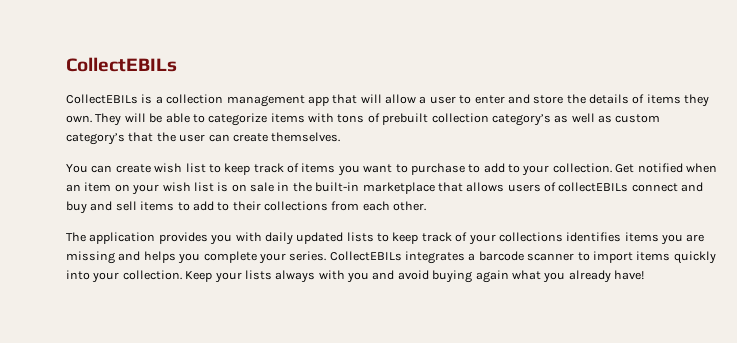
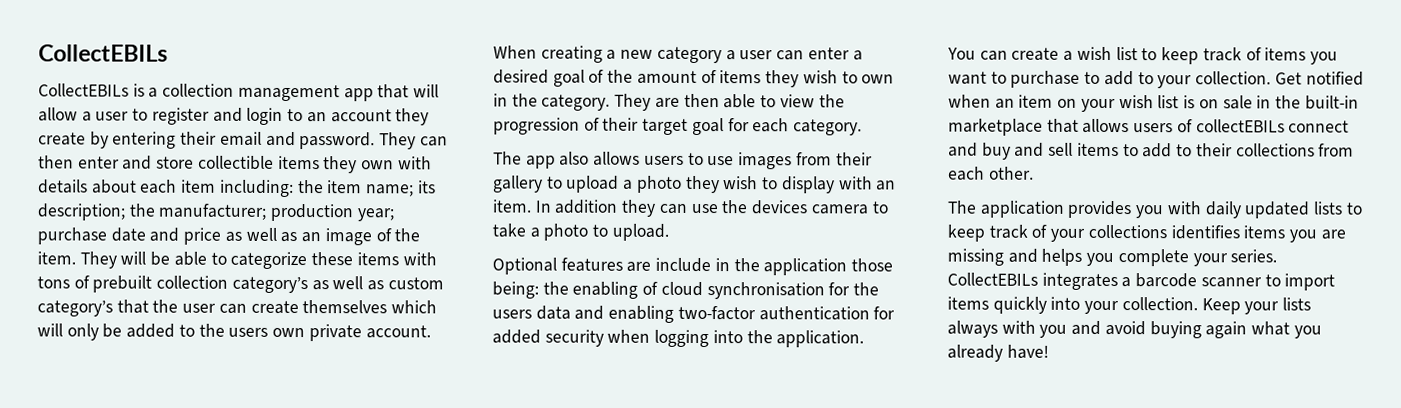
- CollectEBILs is a collection management app that will allow a user to enter and store the details of items they own.
+ CollectEBILs is a collection management app that will allow a user to register and login to an account they create by entering their email and password. They can then enter and store collectible items they own with details about each item including: the item name; its description; the manufacturer; production year; purchase date and price as well as an image of the item.
- They will be able to categorize items with tons of prebuilt collection category’s as well as custom category’s that the user can create themselves.
+ They will be able to categorize these items with tons of prebuilt collection category’s as well as custom category’s that the user can create themselves which will only be added to the users own private account. When creating a new category a user can enter a desired goal of the amount of items they wish to own in the category. They are then able to view the progression of their target goal for each category.
+ The app also allows users to use images from their gallery to upload a photo they wish to display with an item. In addition they can use the devices camera to take a photo to upload.
+ Optional features are include in the application those being: the enabling of cloud synchronisation for the users data and enabling two-factor authentication for added security when logging into the application.
- You can create wish list to keep track of items you want to purchase to add to your collection.
+ You can create a wish list to keep track of items you want to purchase to add to your collection.

